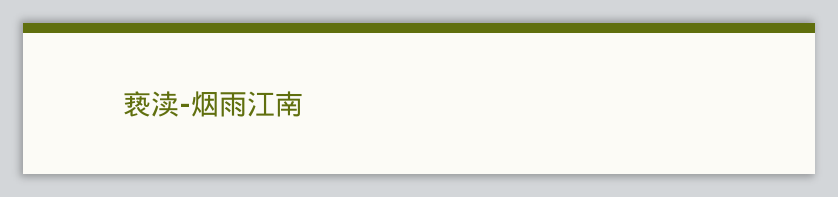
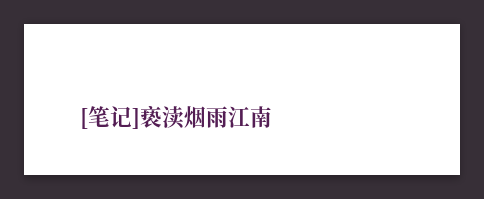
- 亵渎-烟雨江南
+ [笔记]亵渎烟雨江南

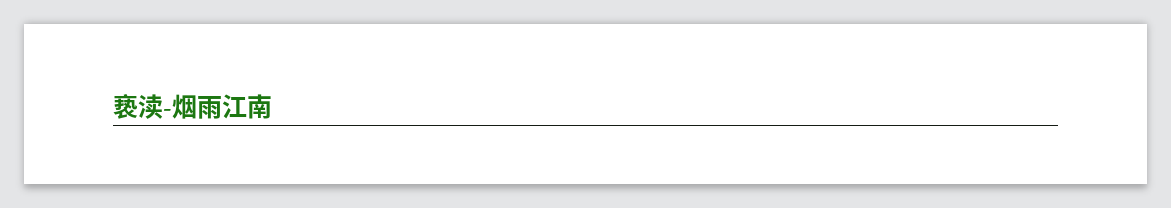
- [笔记]亵渎烟雨江南
+ 亵渎-烟雨江南

